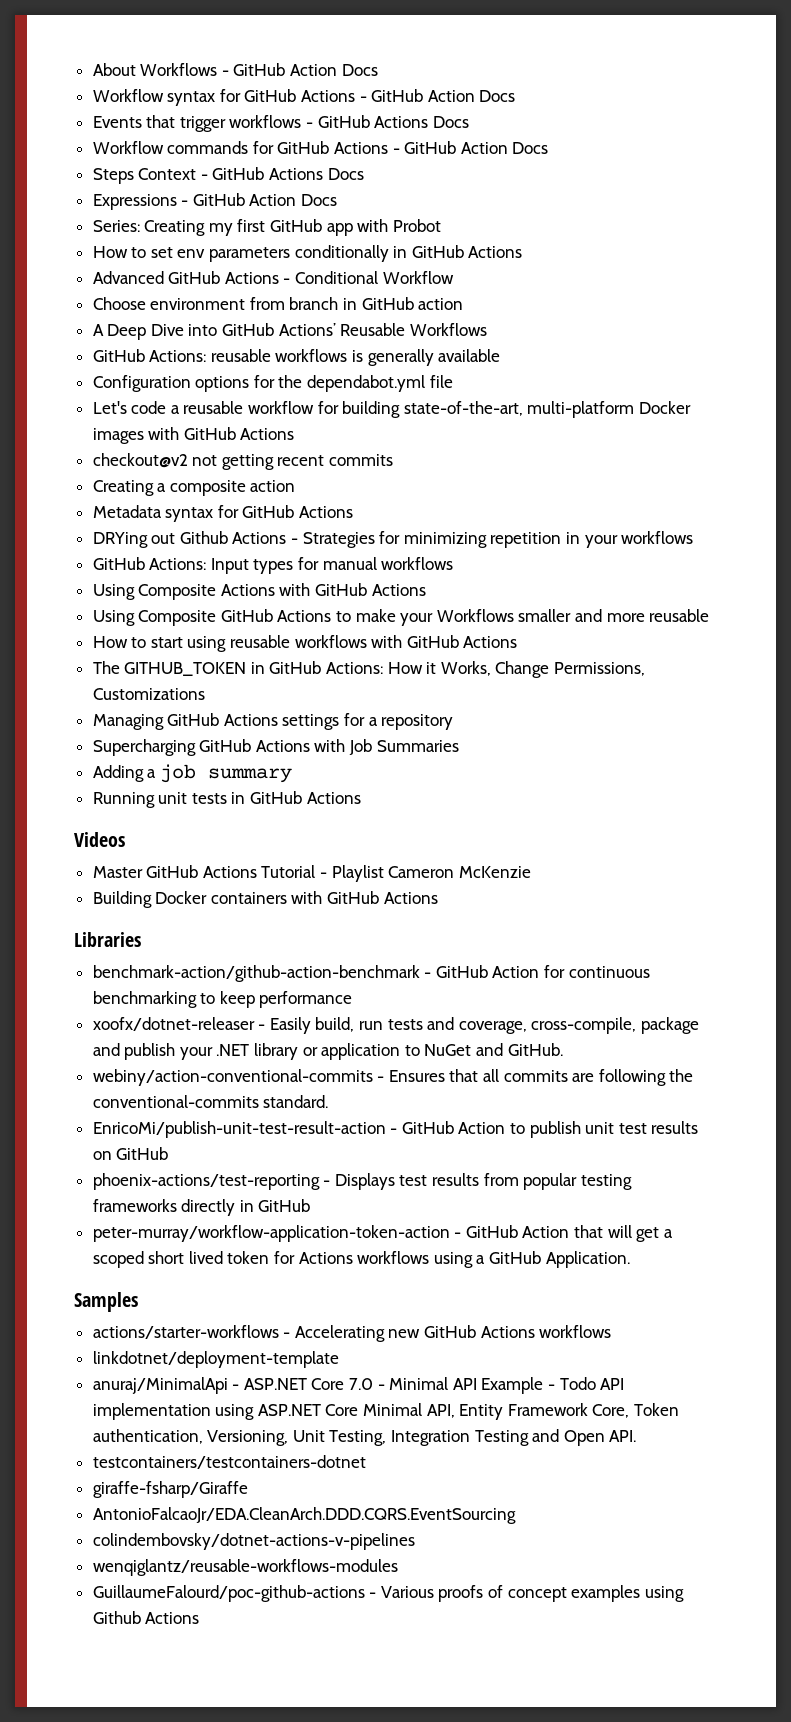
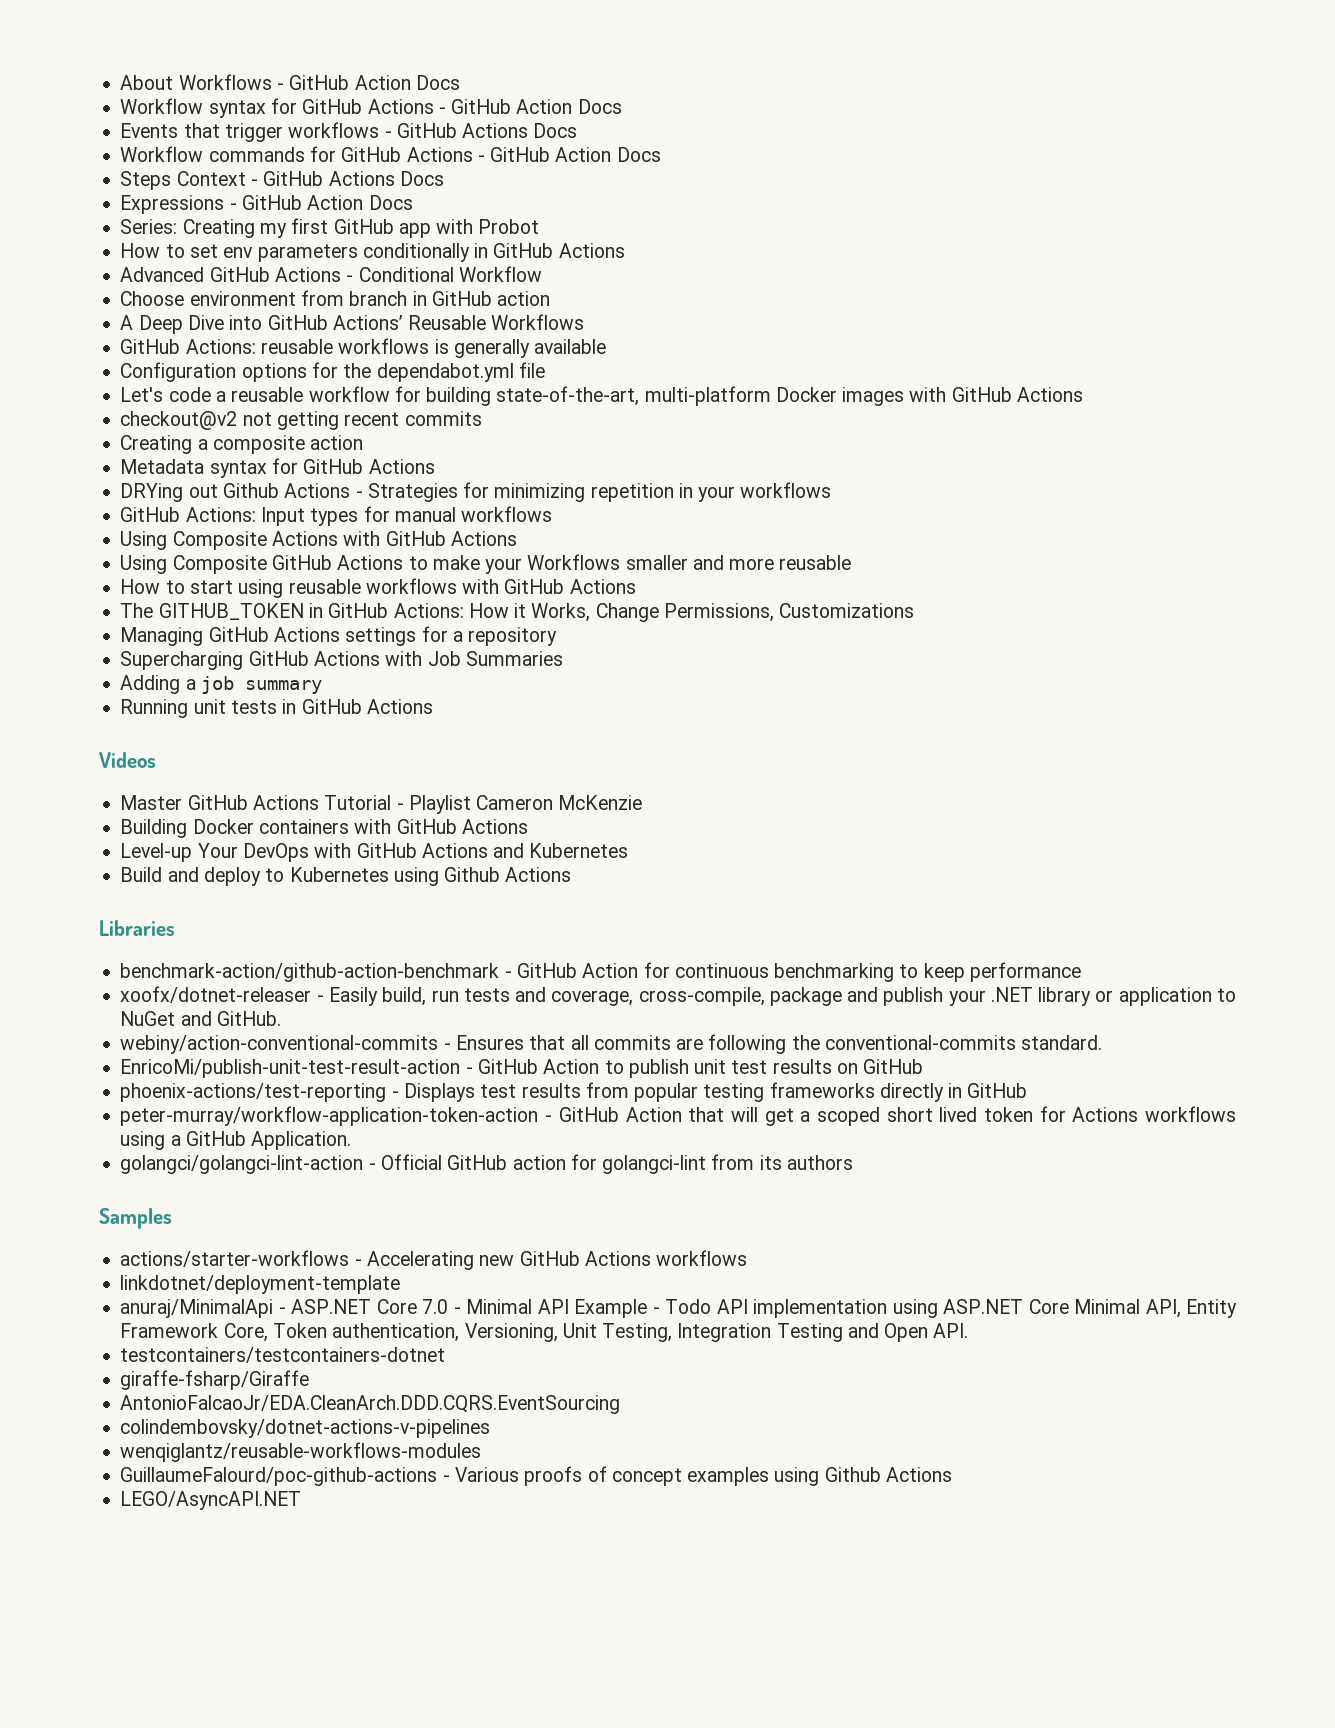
+ Level-up Your DevOps with GitHub Actions and Kubernetes
+ Build and deploy to Kubernetes using Github Actions
+ golangci/golangci-lint-action - Official GitHub action for golangci-lint from its authors
+ LEGO/AsyncAPI.NET

